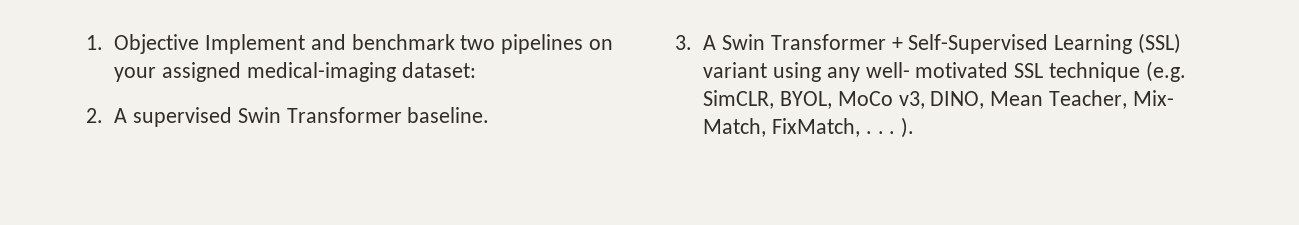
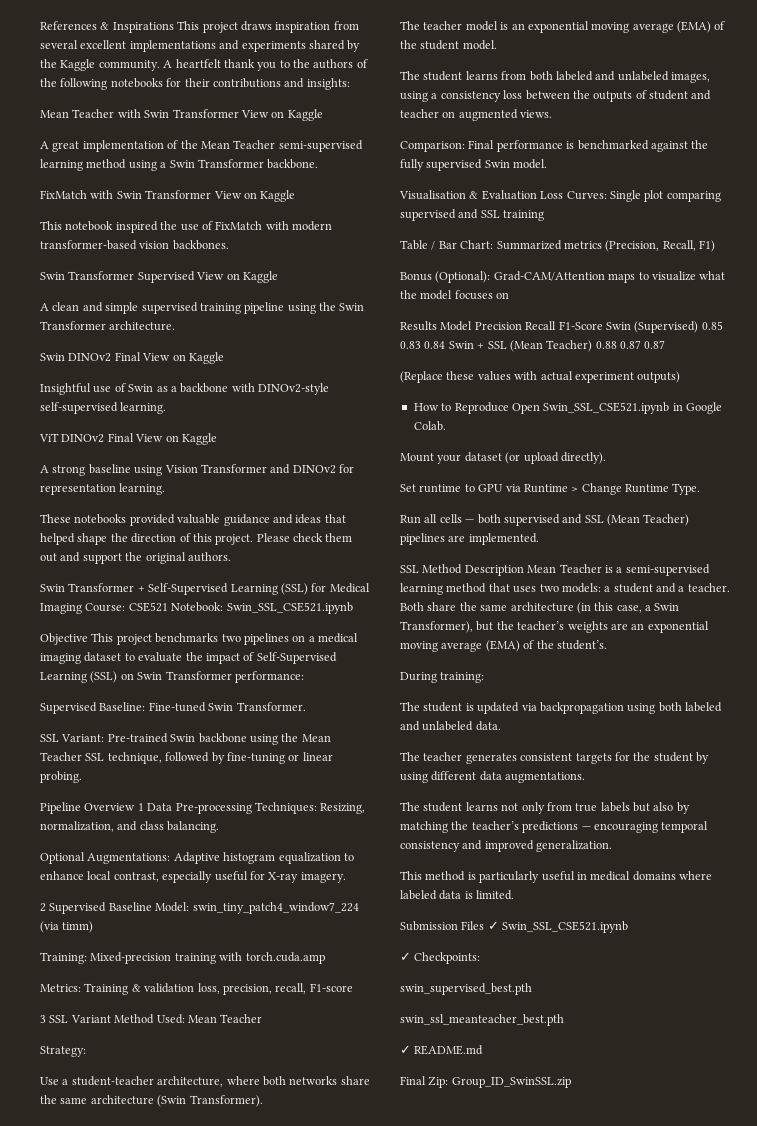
- 1. Objective Implement and benchmark two pipelines on your assigned medical-imaging dataset:
- 2. A supervised Swin Transformer baseline.
- 3. A Swin Transformer + Self-Supervised Learning (SSL) variant using any well- motivated SSL technique (e.g. SimCLR, BYOL, MoCo v3, DINO, Mean Teacher, Mix- Match, FixMatch, . . . ).
+ References & Inspirations This project draws inspiration from several excellent implementations and experiments shared by the Kaggle community. A heartfelt thank you to the authors of the following notebooks for their contributions and insights:
+ Mean Teacher with Swin Transformer View on Kaggle
+ A great implementation of the Mean Teacher semi-supervised learning method using a Swin Transformer backbone.
+ FixMatch with Swin Transformer View on Kaggle
+ This notebook inspired the use of FixMatch with modern transformer-based vision backbones.
+ Swin Transformer Supervised View on Kaggle
+ A clean and simple supervised training pipeline using the Swin Transformer architecture.
+ Swin DINOv2 Final View on Kaggle
+ Insightful use of Swin as a backbone with DINOv2-style self-supervised learning.
+ ViT DINOv2 Final View on Kaggle
+ A strong baseline using Vision Transformer and DINOv2 for representation learning.
+ These notebooks provided valuable guidance and ideas that helped shape the direction of this project. Please check them out and support the original authors.
+ Swin Transformer + Self-Supervised Learning (SSL) for Medical Imaging Course: CSE521 Notebook: Swin_SSL_CSE521.ipynb
+ Objective This project benchmarks two pipelines on a medical imaging dataset to evaluate the impact of Self-Supervised Learning (SSL) on Swin Transformer performance:
+ Supervised Baseline: Fine-tuned Swin Transformer.
+ SSL Variant: Pre-trained Swin backbone using the Mean Teacher SSL technique, followed by fine-tuning or linear probing.
+ Pipeline Overview 1 Data Pre-processing Techniques: Resizing, normalization, and class balancing.
+ Optional Augmentations: Adaptive histogram equalization to enhance local contrast, especially useful for X-ray imagery.
+ 2 Supervised Baseline Model: swin_tiny_patch4_window7_224 (via timm)
+ Training: Mixed-precision training with torch.cuda.amp
+ Metrics: Training & validation loss, precision, recall, F1-score
+ 3 SSL Variant Method Used: Mean Teacher
+ Strategy:
+ Use a student-teacher architecture, where both networks share the same architecture (Swin Transformer).
+ The teacher model is an exponential moving average (EMA) of the student model.
+ The student learns from both labeled and unlabeled images, using a consistency loss between the outputs of student and teacher on augmented views.
+ Comparison: Final performance is benchmarked against the fully supervised Swin model.
+ Visualisation & Evaluation Loss Curves: Single plot comparing supervised and SSL training
+ Table / Bar Chart: Summarized metrics (Precision, Recall, F1)
+ Bonus (Optional): Grad-CAM/Attention maps to visualize what the model focuses on
+ Results Model Precision Recall F1-Score Swin (Supervised) 0.85 0.83 0.84 Swin + SSL (Mean Teacher) 0.88 0.87 0.87
+ (Replace these values with actual experiment outputs)
+ How to Reproduce Open Swin_SSL_CSE521.ipynb in Google Colab.
+ Mount your dataset (or upload directly).
+ Set runtime to GPU via Runtime > Change Runtime Type.
+ Run all cells — both supervised and SSL (Mean Teacher) pipelines are implemented.
+ SSL Method Description Mean Teacher is a semi-supervised learning method that uses two models: a student and a teacher. Both share the same architecture (in this case, a Swin Transformer), but the teacher’s weights are an exponential moving average (EMA) of the student’s.
+ During training:
+ The student is updated via backpropagation using both labeled and unlabeled data.
+ The teacher generates consistent targets for the student by using different data augmentations.
+ The student learns not only from true labels but also by matching the teacher’s predictions — encouraging temporal consistency and improved generalization.
+ This method is particularly useful in medical domains where labeled data is limited.
+ Submission Files ✓ Swin_SSL_CSE521.ipynb
+ ✓ Checkpoints:
+ swin_supervised_best.pth
+ swin_ssl_meanteacher_best.pth
+ ✓ README.md
+ Final Zip: Group_ID_SwinSSL.zip

